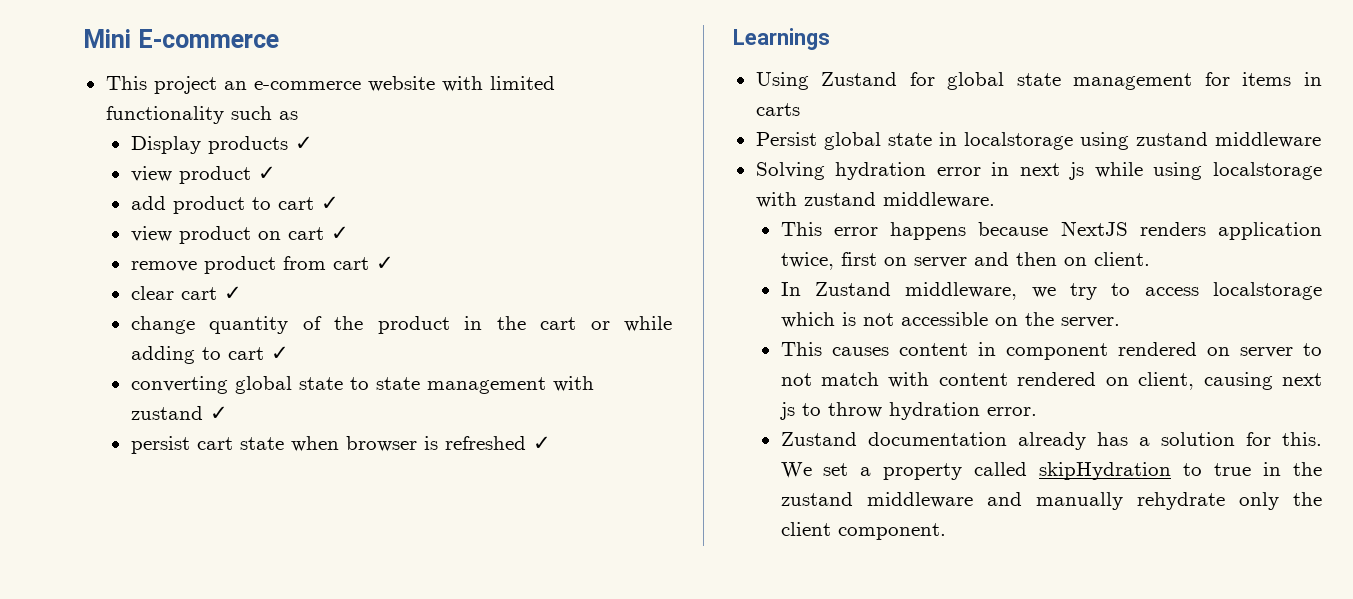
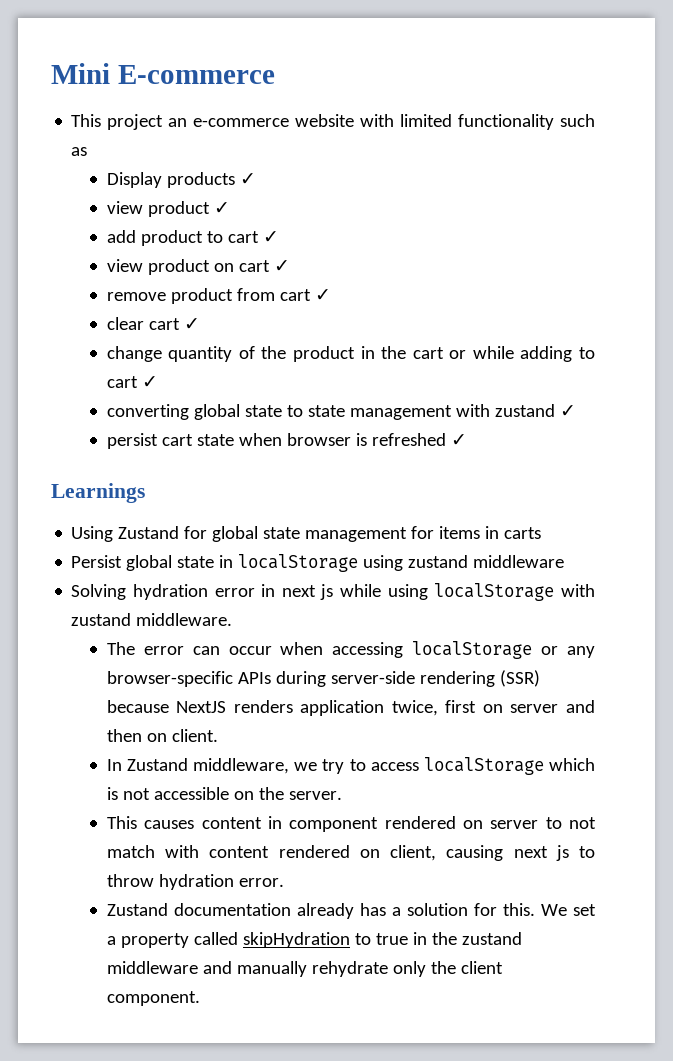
- Persist global state in localstorage using zustand middleware
+ Persist global state in localStorage using zustand middleware
- Solving hydration error in next js while using localstorage with zustand middleware.
+ Solving hydration error in next js while using localStorage with zustand middleware.
- This error happens because NextJS renders application twice, first on server and then on client.
+ The error can occur when accessing localStorage or any browser-specific APIs during server-side rendering (SSR) because NextJS renders application twice, first on server and then on client.
- In Zustand middleware, we try to access localstorage which is not accessible on the server.
+ In Zustand middleware, we try to access localStorage which is not accessible on the server.

